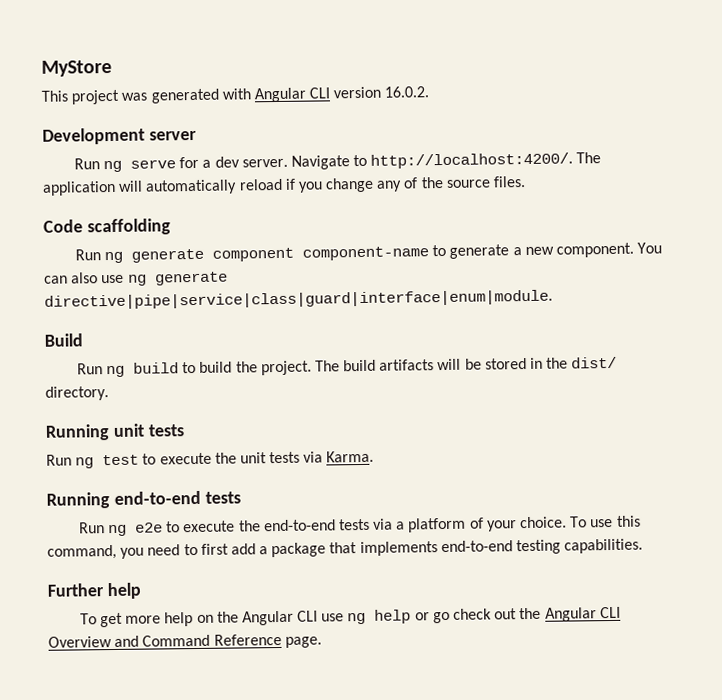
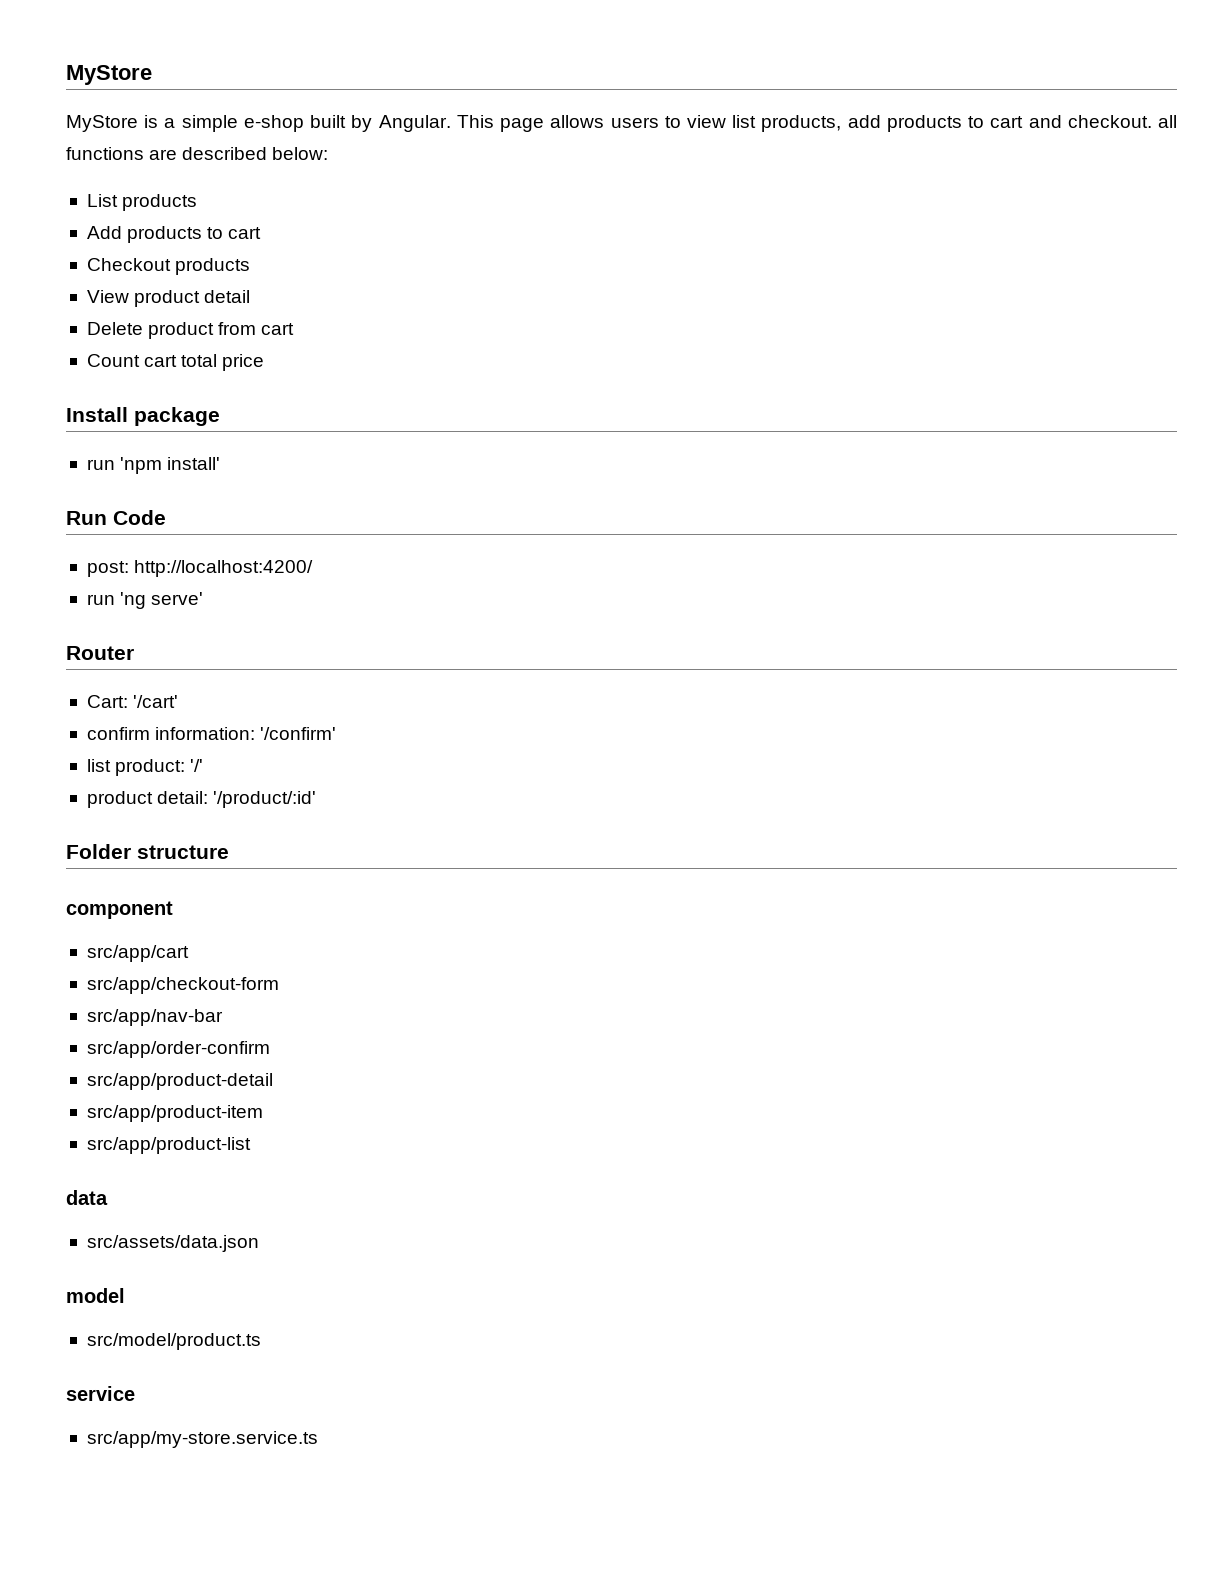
- This project was generated with Angular CLI version 16.0.2.
- Development server
- Run ng serve for a dev server. Navigate to http://localhost:4200/. The application will automatically reload if you change any of the source files.
- Code scaffolding
- Run ng generate component component-name to generate a new component. You can also use ng generate directive|pipe|service|class|guard|interface|enum|module.
- Build
- Run ng build to build the project. The build artifacts will be stored in the dist/ directory.
- Running unit tests
- Run ng test to execute the unit tests via Karma.
- Running end-to-end tests
- Run ng e2e to execute the end-to-end tests via a platform of your choice. To use this command, you need to first add a package that implements end-to-end testing capabilities.
- Further help
- To get more help on the Angular CLI use ng help or go check out the Angular CLI Overview and Command Reference page.
+ MyStore is a simple e-shop built by Angular. This page allows users to view list products, add products to cart and checkout. all functions are described below:
+ List products
+ Add products to cart
+ Checkout products
+ View product detail
+ Delete product from cart
+ Count cart total price
+ Install package
+ run 'npm install'
+ Run Code
+ post: http://localhost:4200/
+ run 'ng serve'
+ Router
+ Cart: '/cart'
+ confirm information: '/confirm'
+ list product: '/'
+ product detail: '/product/:id'
+ Folder structure
+ component
+ src/app/cart
+ src/app/checkout-form
+ src/app/nav-bar
+ src/app/order-confirm
+ src/app/product-detail
+ src/app/product-item
+ src/app/product-list
+ data
+ src/assets/data.json
+ model
+ src/model/product.ts
+ service
+ src/app/my-store.service.ts

